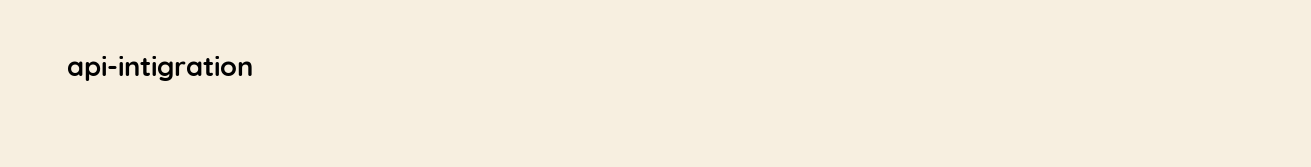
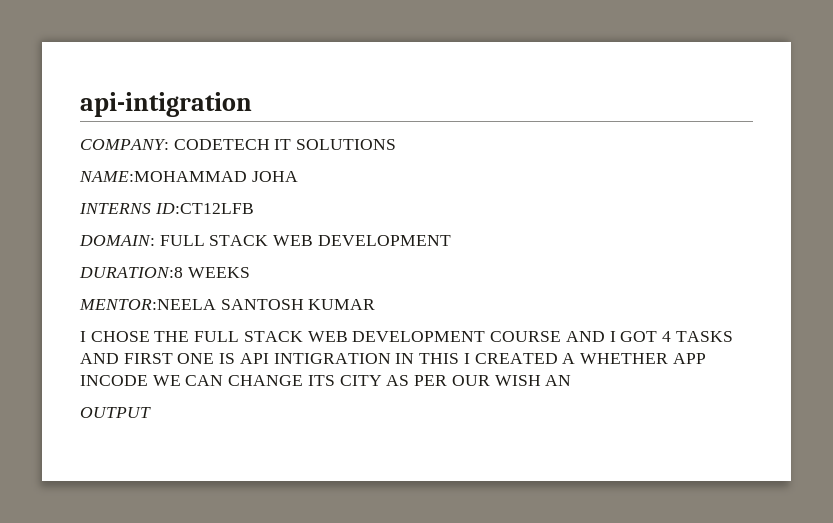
+ COMPANY: CODETECH IT SOLUTIONS
+ NAME:MOHAMMAD JOHA
+ INTERNS ID:CT12LFB
+ DOMAIN: FULL STACK WEB DEVELOPMENT
+ DURATION:8 WEEKS
+ MENTOR:NEELA SANTOSH KUMAR
+ I CHOSE THE FULL STACK WEB DEVELOPMENT COURSE AND I GOT 4 TASKS AND FIRST ONE IS API INTIGRATION IN THIS I CREATED A WHETHER APP INCODE WE CAN CHANGE ITS CITY AS PER OUR WISH AN
+ OUTPUT

